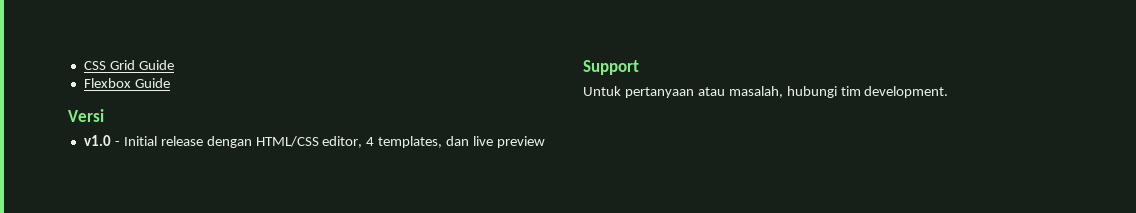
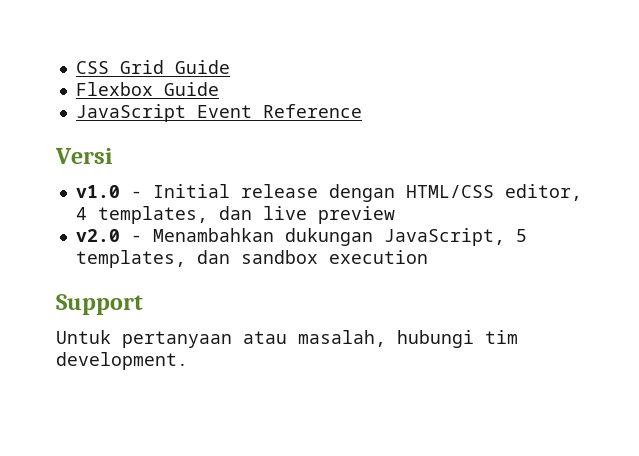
+ JavaScript Event Reference
+ v2.0 - Menambahkan dukungan JavaScript, 5 templates, dan sandbox execution

